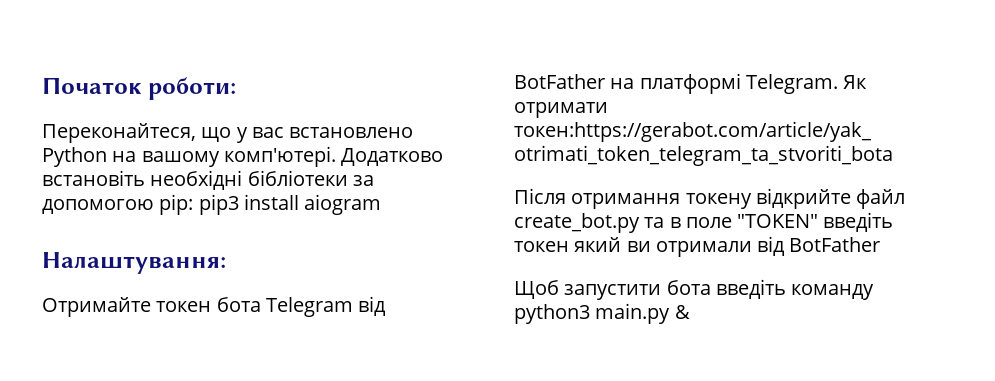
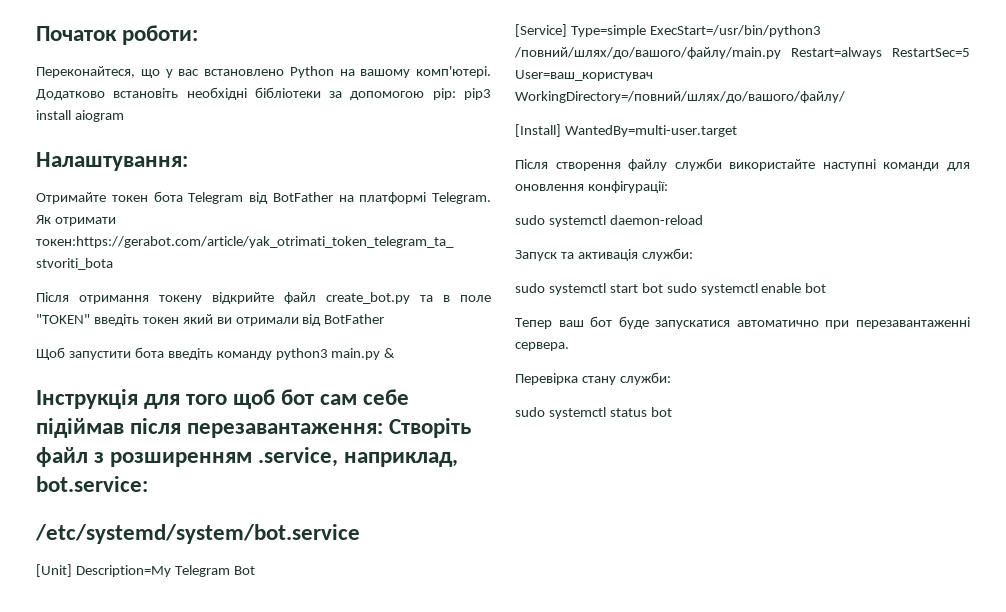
+ Інструкція для того щоб бот сам себе підіймав після перезавантаження: Створіть файл з розширенням .service, наприклад, bot.service:
+ /etc/systemd/system/bot.service
+ [Unit] Description=My Telegram Bot
+ [Service] Type=simple ExecStart=/usr/bin/python3 /повний/шлях/до/вашого/файлу/main.py Restart=always RestartSec=5 User=ваш_користувач WorkingDirectory=/повний/шлях/до/вашого/файлу/
+ [Install] WantedBy=multi-user.target
+ Після створення файлу служби використайте наступні команди для оновлення конфігурації:
+ sudo systemctl daemon-reload
+ Запуск та активація служби:
+ sudo systemctl start bot sudo systemctl enable bot
+ Тепер ваш бот буде запускатися автоматично при перезавантаженні сервера.
+ Перевірка стану служби:
+ sudo systemctl status bot

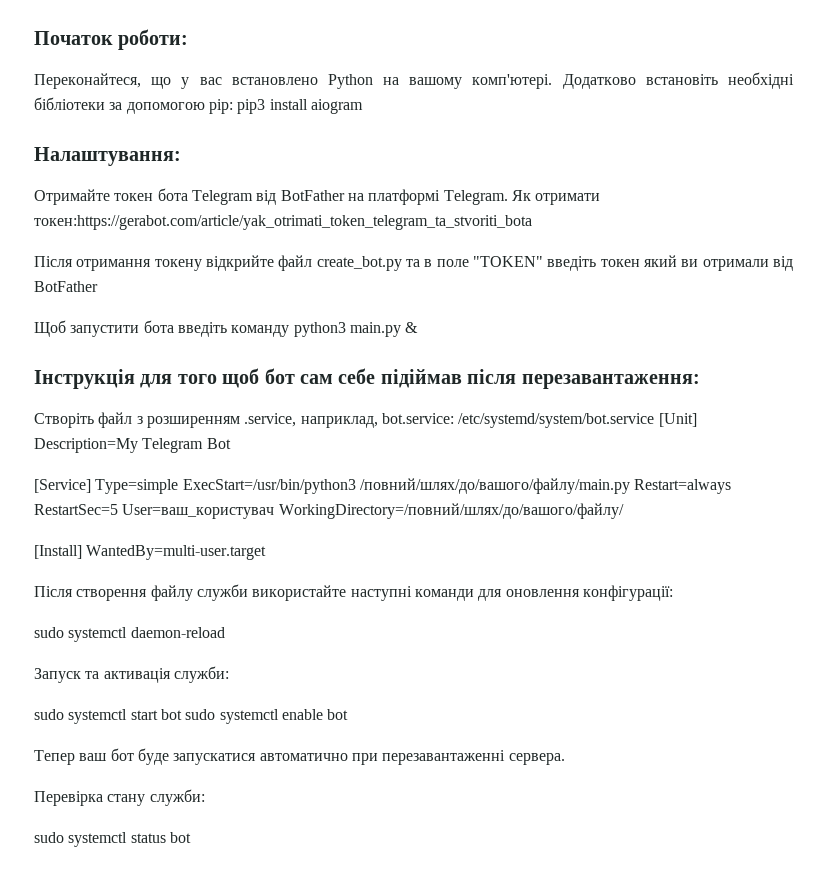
- Інструкція для того щоб бот сам себе підіймав після перезавантаження: Створіть файл з розширенням .service, наприклад, bot.service:
- /etc/systemd/system/bot.service
- [Unit] Description=My Telegram Bot
+ Інструкція для того щоб бот сам себе підіймав після перезавантаження:
+ Створіть файл з розширенням .service, наприклад, bot.service: /etc/systemd/system/bot.service [Unit] Description=My Telegram Bot

